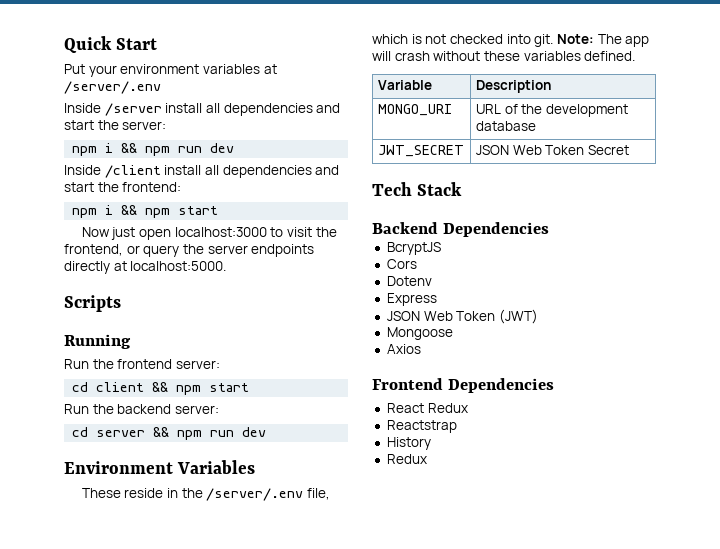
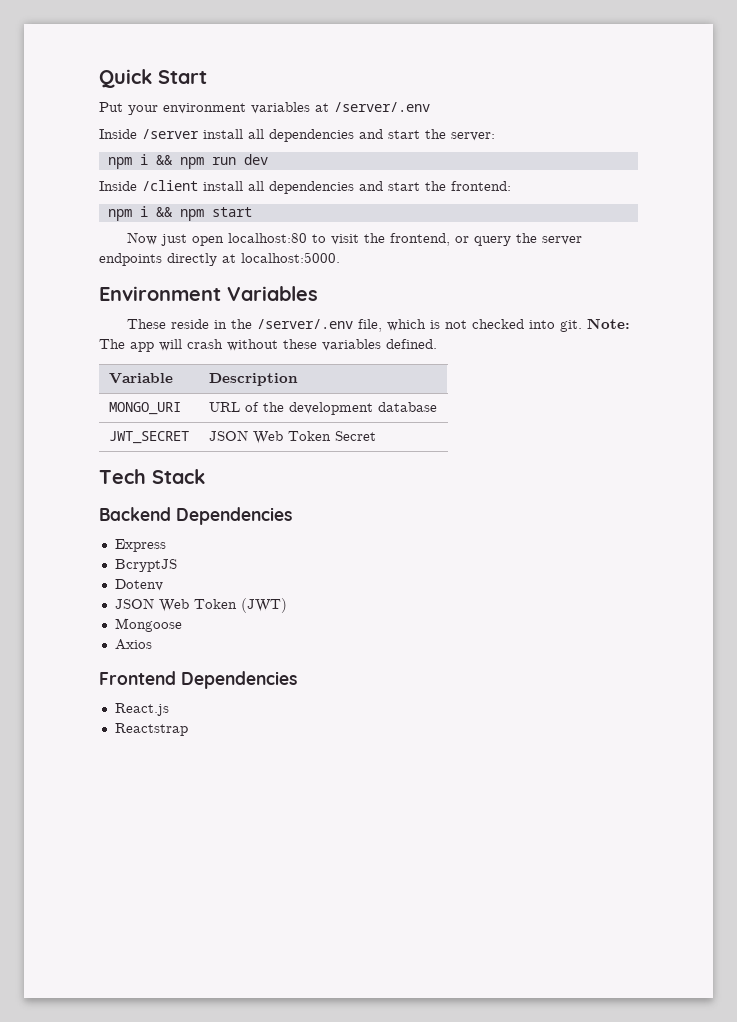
- Now just open localhost:3000 to visit the frontend, or query the server endpoints directly at localhost:5000.
+ Now just open localhost:80 to visit the frontend, or query the server endpoints directly at localhost:5000.
- Scripts
- Running
- Run the frontend server:
- cd client && npm start
- Run the backend server:
- cd server && npm run dev
+ Express
- Cors
- Express
- React Redux
+ React.js
- History
- Redux

